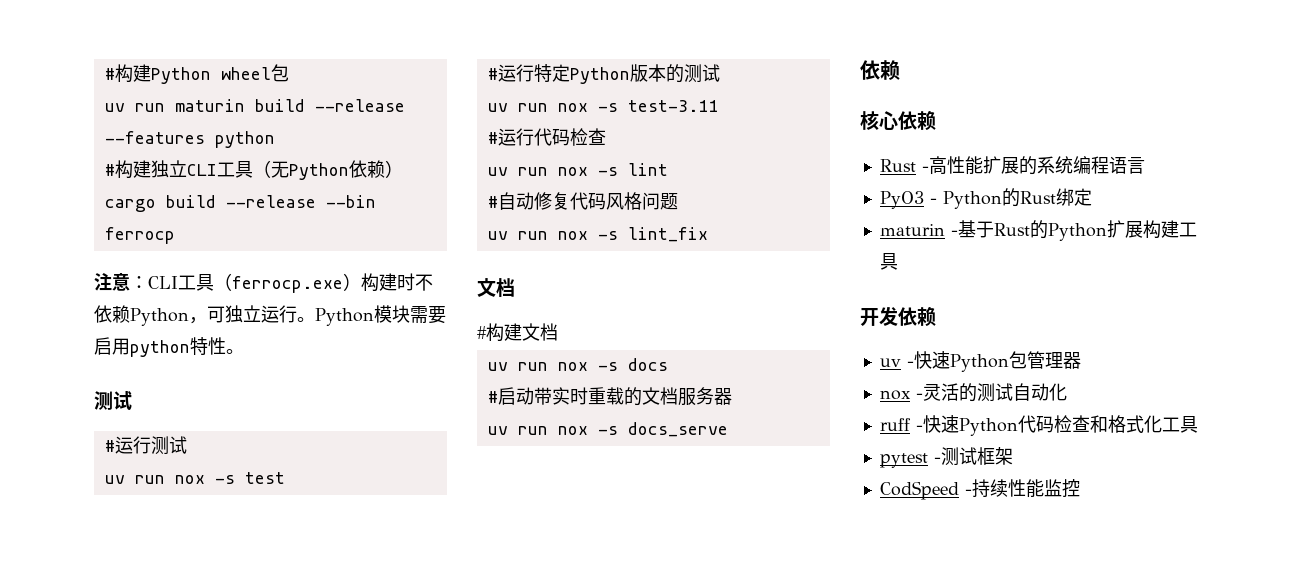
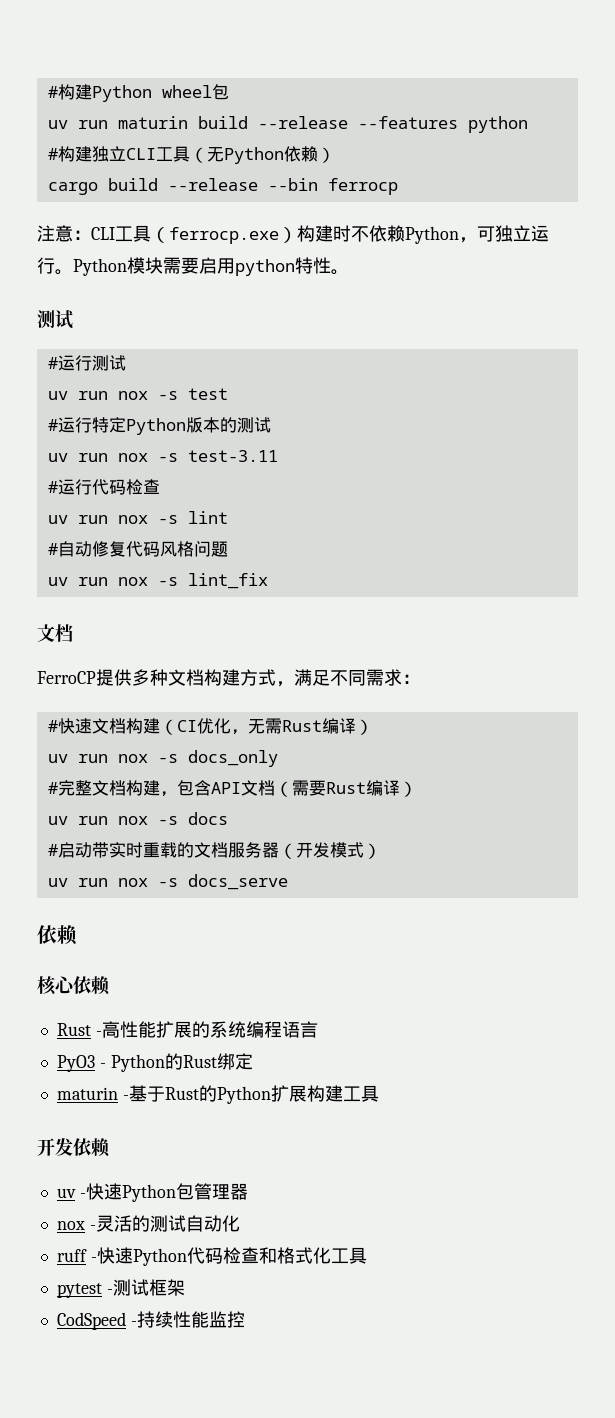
- #构建文档
+ FerroCP提供多种文档构建方式，满足不同需求：
+ #快速文档构建（CI优化，无需Rust编译）
+ uv run nox -s docs_only
+ #完整文档构建，包含API文档（需要Rust编译）
- #启动带实时重载的文档服务器
+ #启动带实时重载的文档服务器（开发模式）

